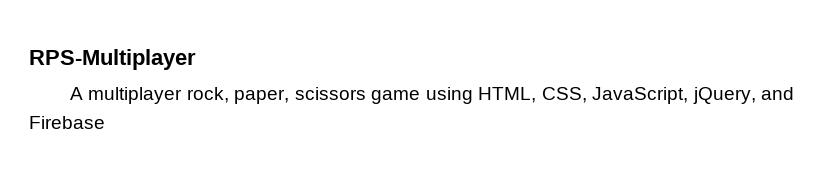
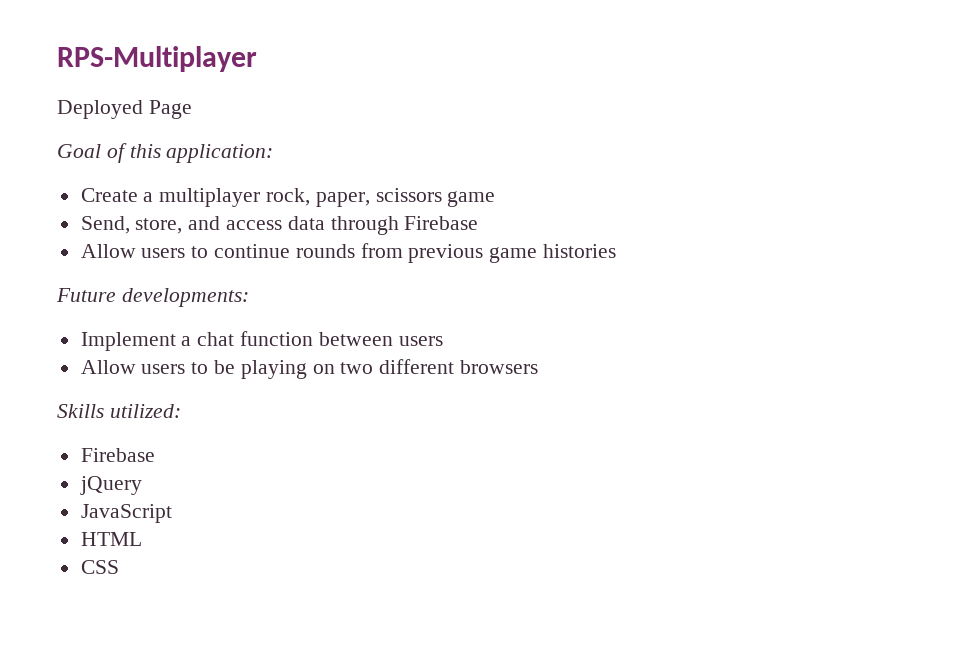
- A multiplayer rock, paper, scissors game using HTML, CSS, JavaScript, jQuery, and Firebase
+ Deployed Page
+ Goal of this application:
+ Create a multiplayer rock, paper, scissors game
+ Send, store, and access data through Firebase
+ Allow users to continue rounds from previous game histories
+ Future developments:
+ Implement a chat function between users
+ Allow users to be playing on two different browsers
+ Skills utilized:
+ Firebase
+ jQuery
+ JavaScript
+ HTML
+ CSS

